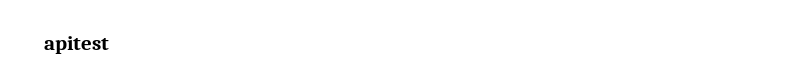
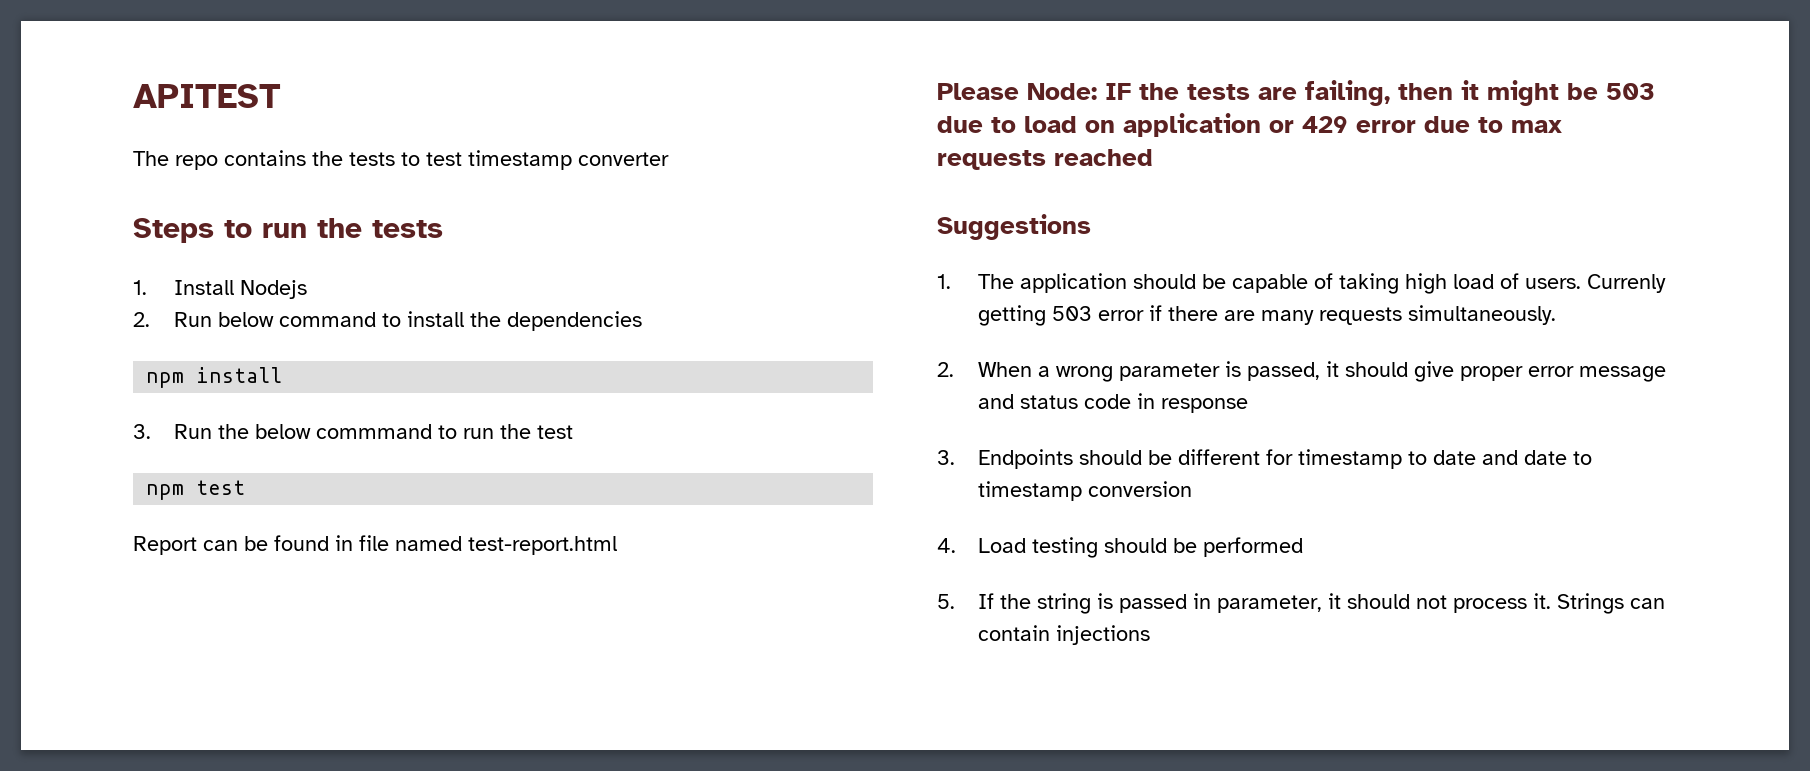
- apitest
+ APITEST
+ The repo contains the tests to test timestamp converter
+ Steps to run the tests
+ 1. Install Nodejs
+ 2. Run below command to install the dependencies
+ npm install
+ 3. Run the below commmand to run the test
+ npm test
+ Report can be found in file named test-report.html
+ Please Node: IF the tests are failing, then it might be 503 due to load on application or 429 error due to max requests reached
+ Suggestions
+ 1. The application should be capable of taking high load of users. Currenly getting 503 error if there are many requests simultaneously.
+ 2. When a wrong parameter is passed, it should give proper error message and status code in response
+ 3. Endpoints should be different for timestamp to date and date to timestamp conversion
+ 4. Load testing should be performed
+ 5. If the string is passed in parameter, it should not process it. Strings can contain injections

